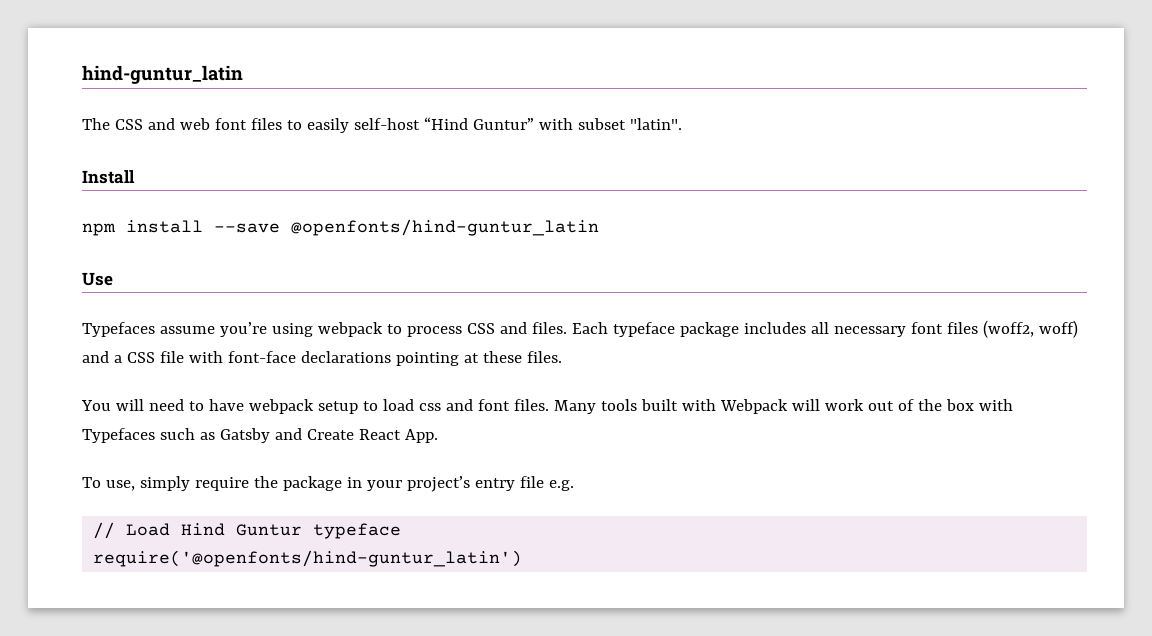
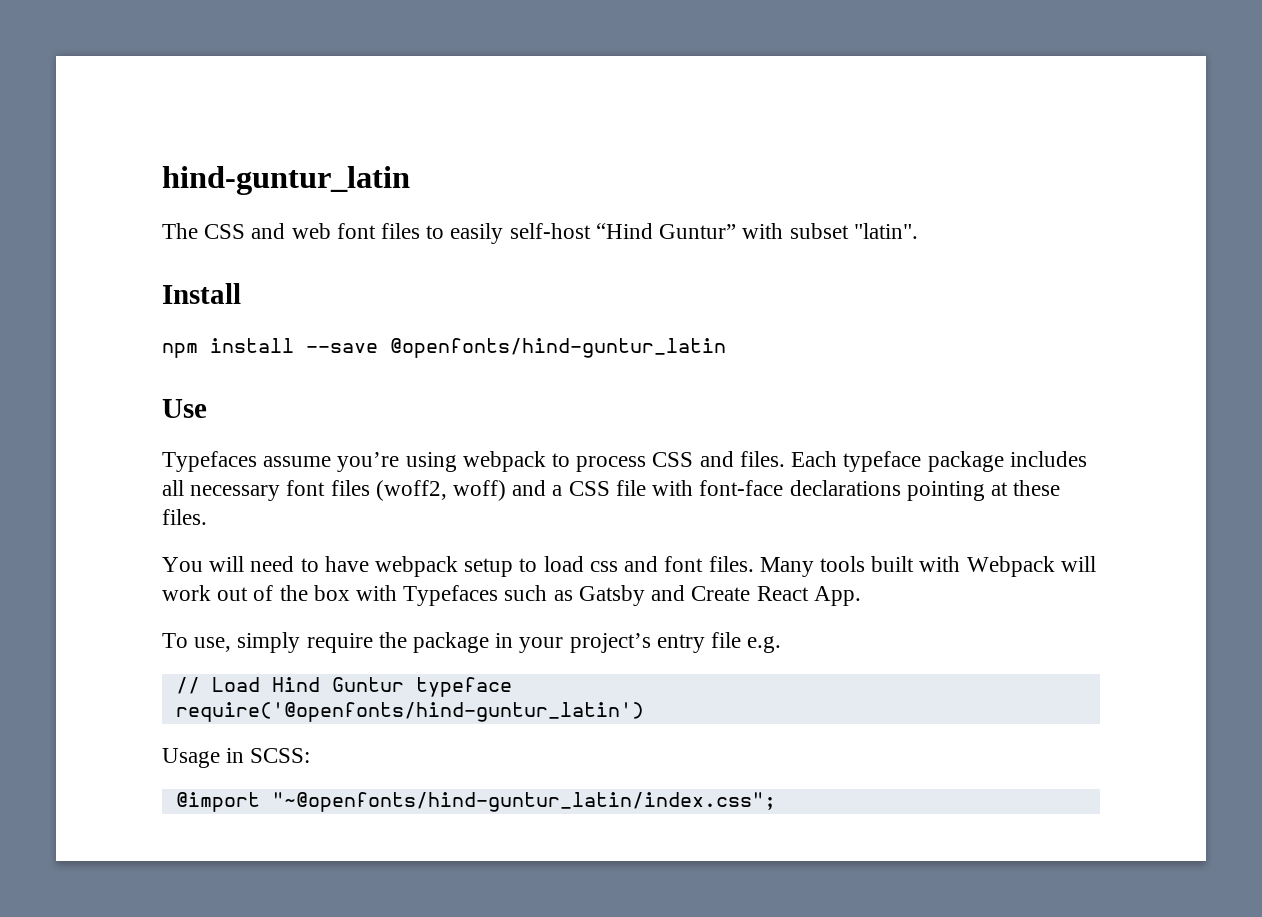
+ Usage in SCSS:
+ @import "~@openfonts/hind-guntur_latin/index.css";

